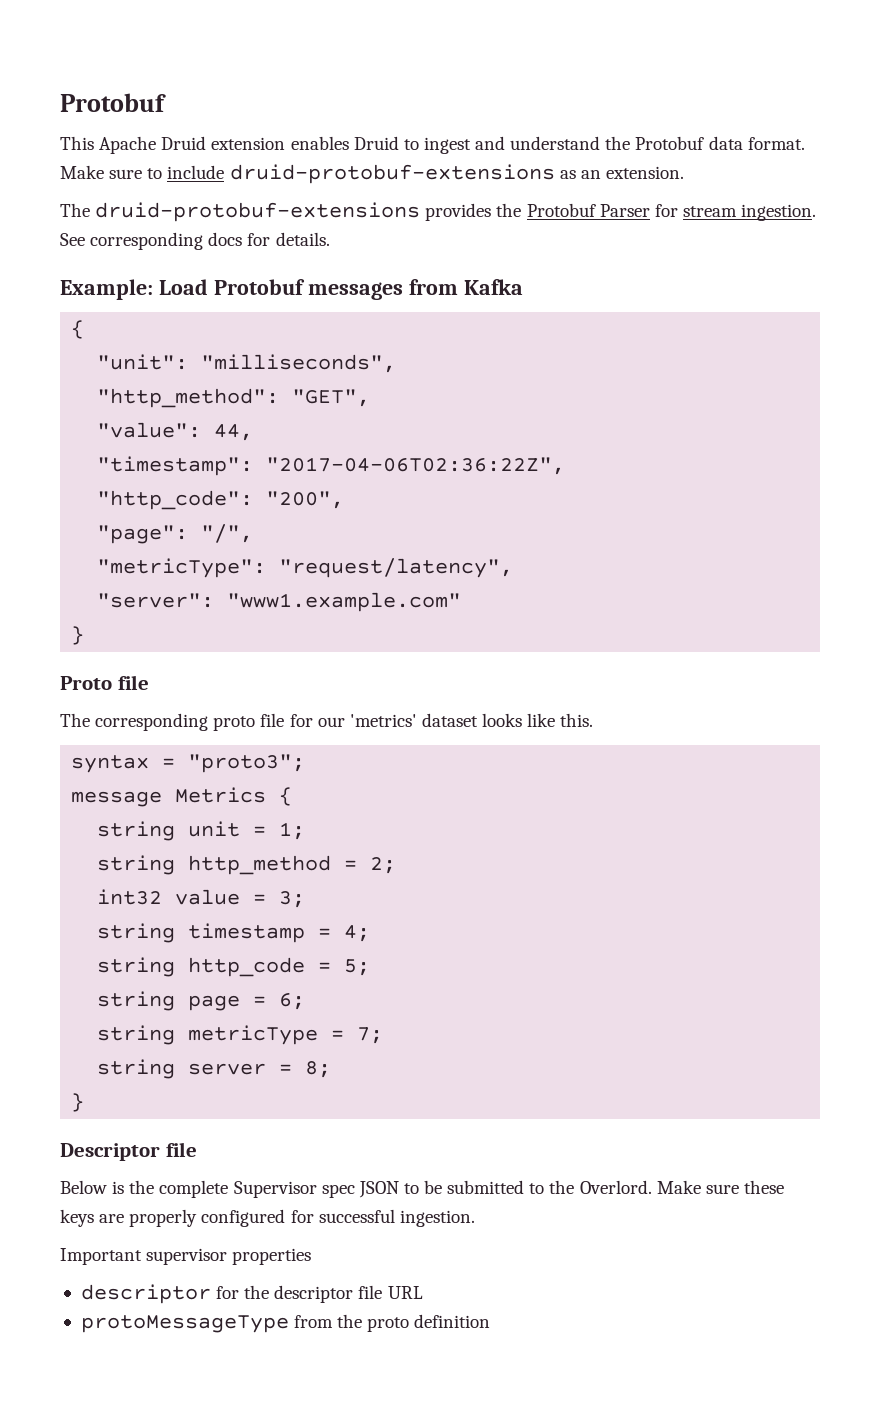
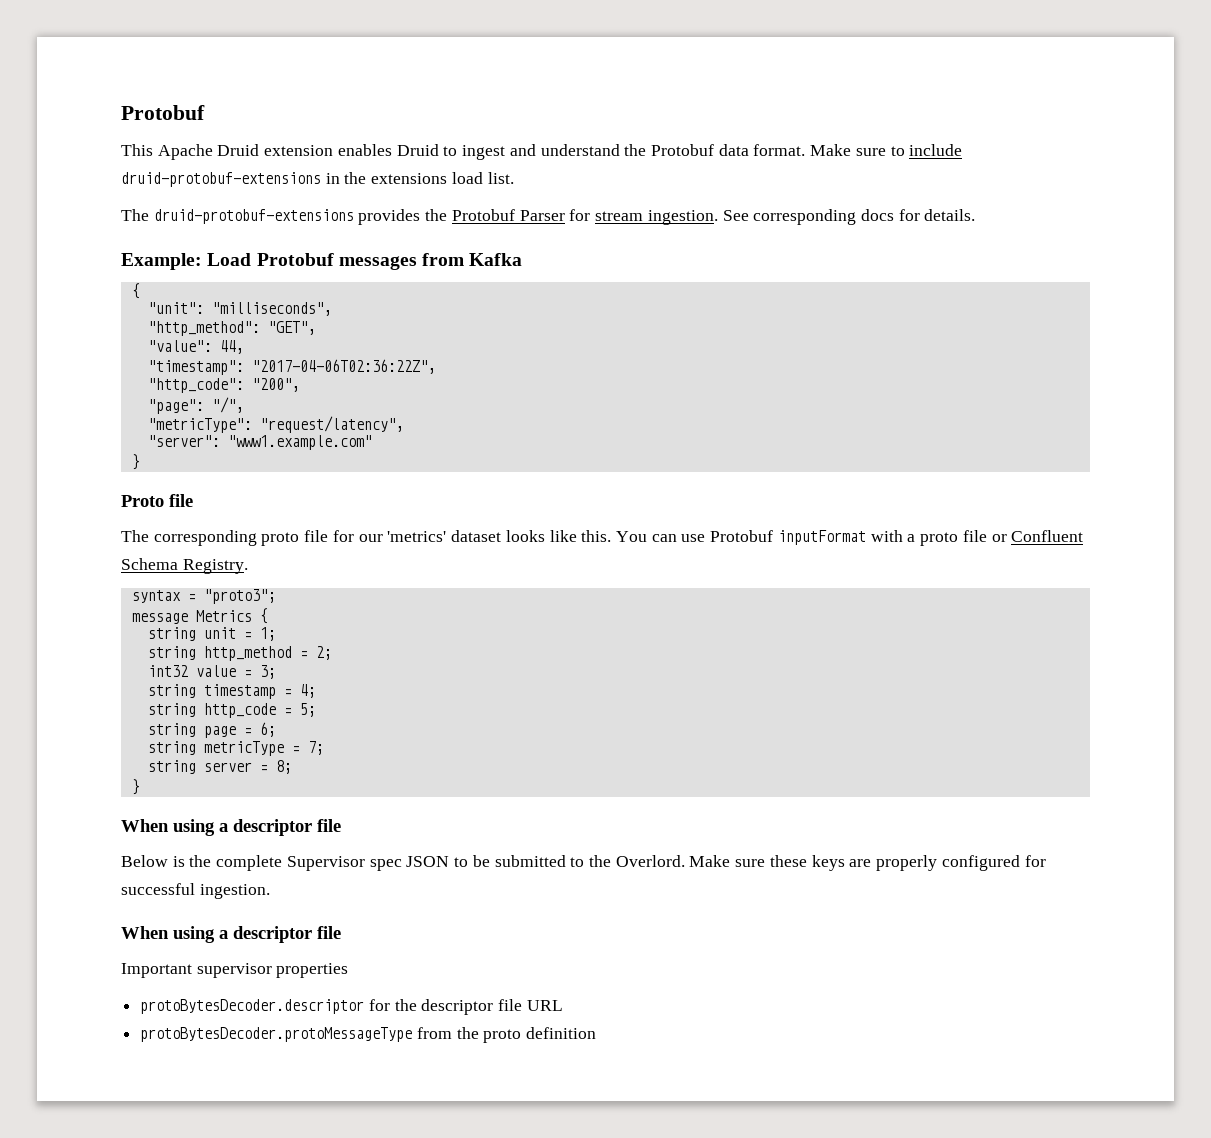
- Make sure to include druid-protobuf-extensions as an extension.
+ Make sure to include druid-protobuf-extensions in the extensions load list.
+ You can use Protobuf inputFormat with a proto file or Confluent Schema Registry.
  string server = 8;
  }
- Descriptor file
+ When using a descriptor file
  Make sure these keys are properly configured for successful ingestion.
+ When using a descriptor file
- descriptor for the descriptor file URL
+ protoBytesDecoder.descriptor for the descriptor file URL
- protoMessageType from the proto definition
+ protoBytesDecoder.protoMessageType from the proto definition

